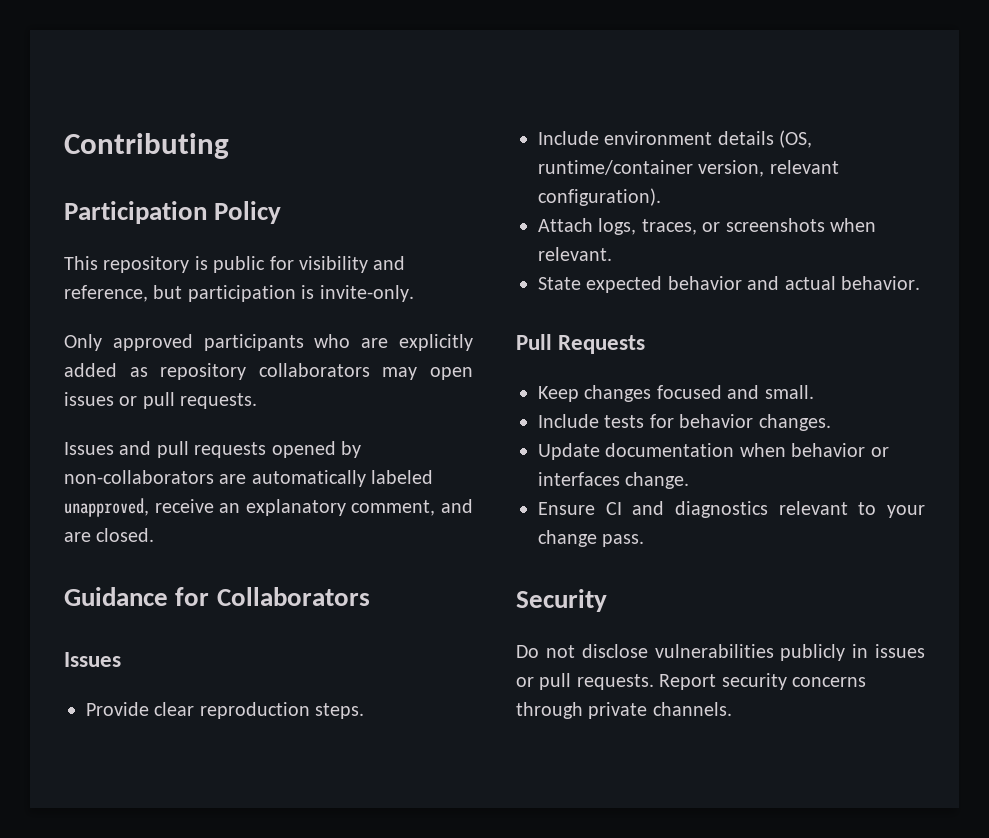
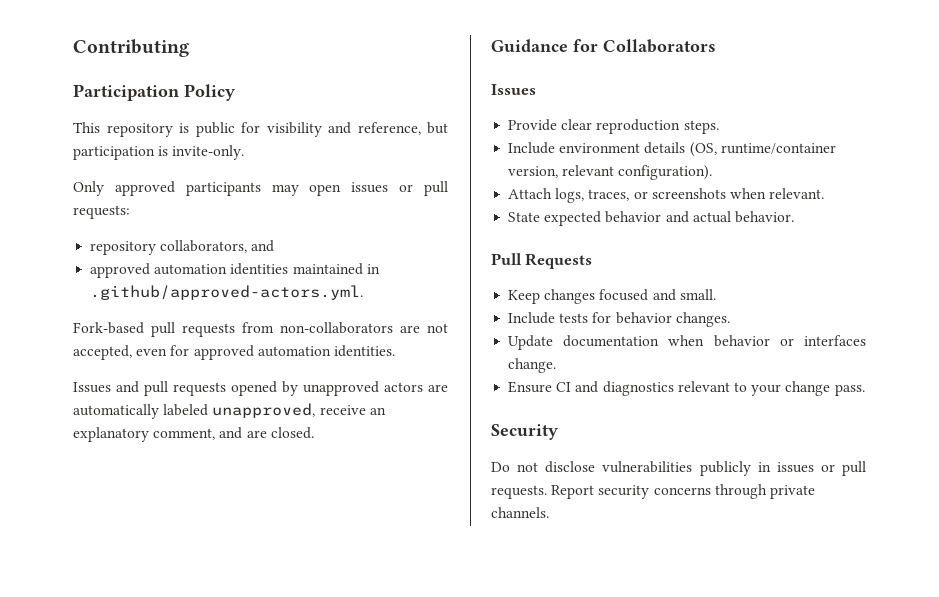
- Only approved participants who are explicitly added as repository collaborators may open issues or pull requests.
+ Only approved participants may open issues or pull requests:
+ repository collaborators, and
+ approved automation identities maintained in .github/approved-actors.yml.
+ Fork-based pull requests from non-collaborators are not accepted, even for approved automation identities.
- Issues and pull requests opened by non-collaborators are automatically labeled unapproved, receive an explanatory comment, and are closed.
+ Issues and pull requests opened by unapproved actors are automatically labeled unapproved, receive an explanatory comment, and are closed.

